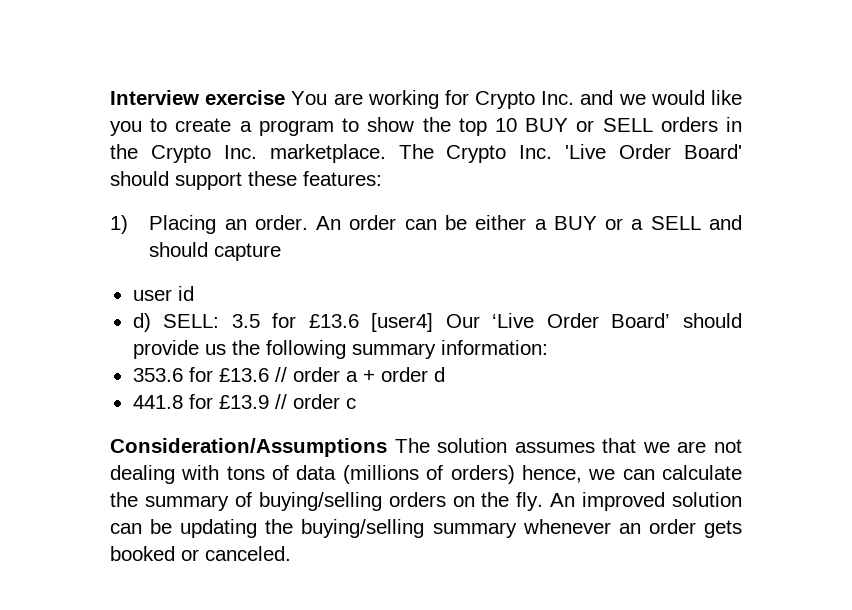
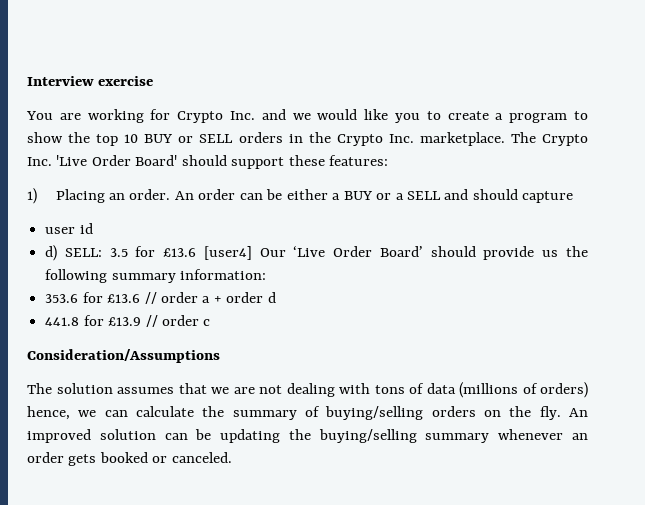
- Interview exercise You are working for Crypto Inc. and we would like you to create a program to show the top 10 BUY or SELL orders in the Crypto Inc. marketplace.
+ Interview exercise
+ You are working for Crypto Inc. and we would like you to create a program to show the top 10 BUY or SELL orders in the Crypto Inc. marketplace.
- Consideration/Assumptions The solution assumes that we are not dealing with tons of data (millions of orders) hence, we can calculate the summary of buying/selling orders on the fly.
+ Consideration/Assumptions
+ The solution assumes that we are not dealing with tons of data (millions of orders) hence, we can calculate the summary of buying/selling orders on the fly.

